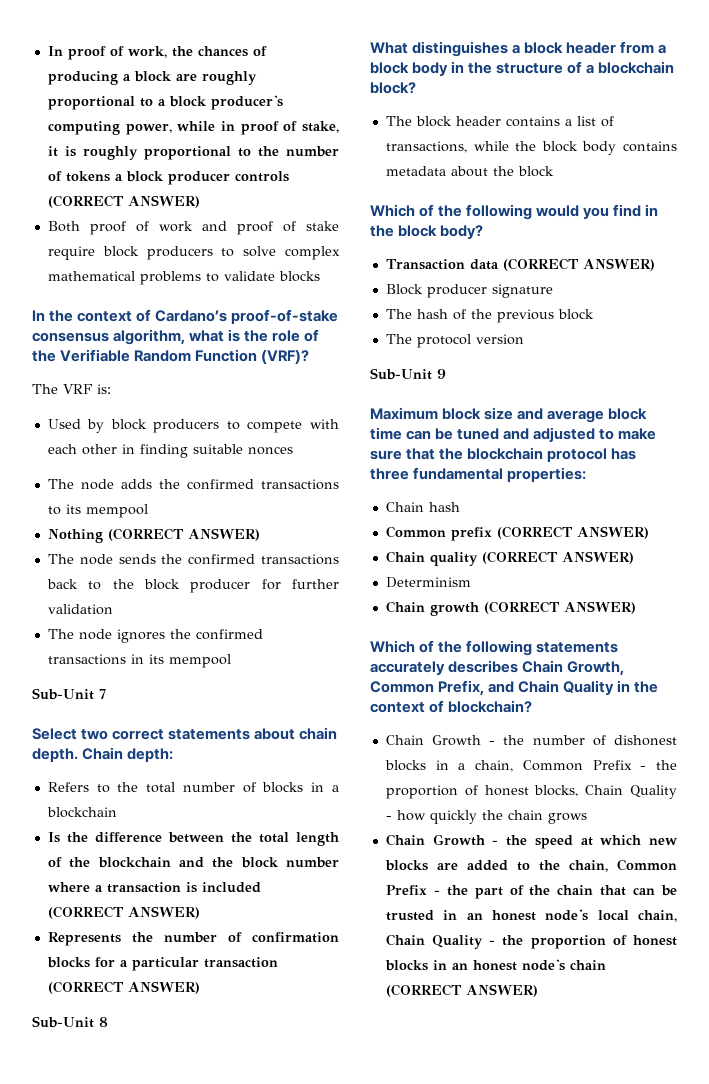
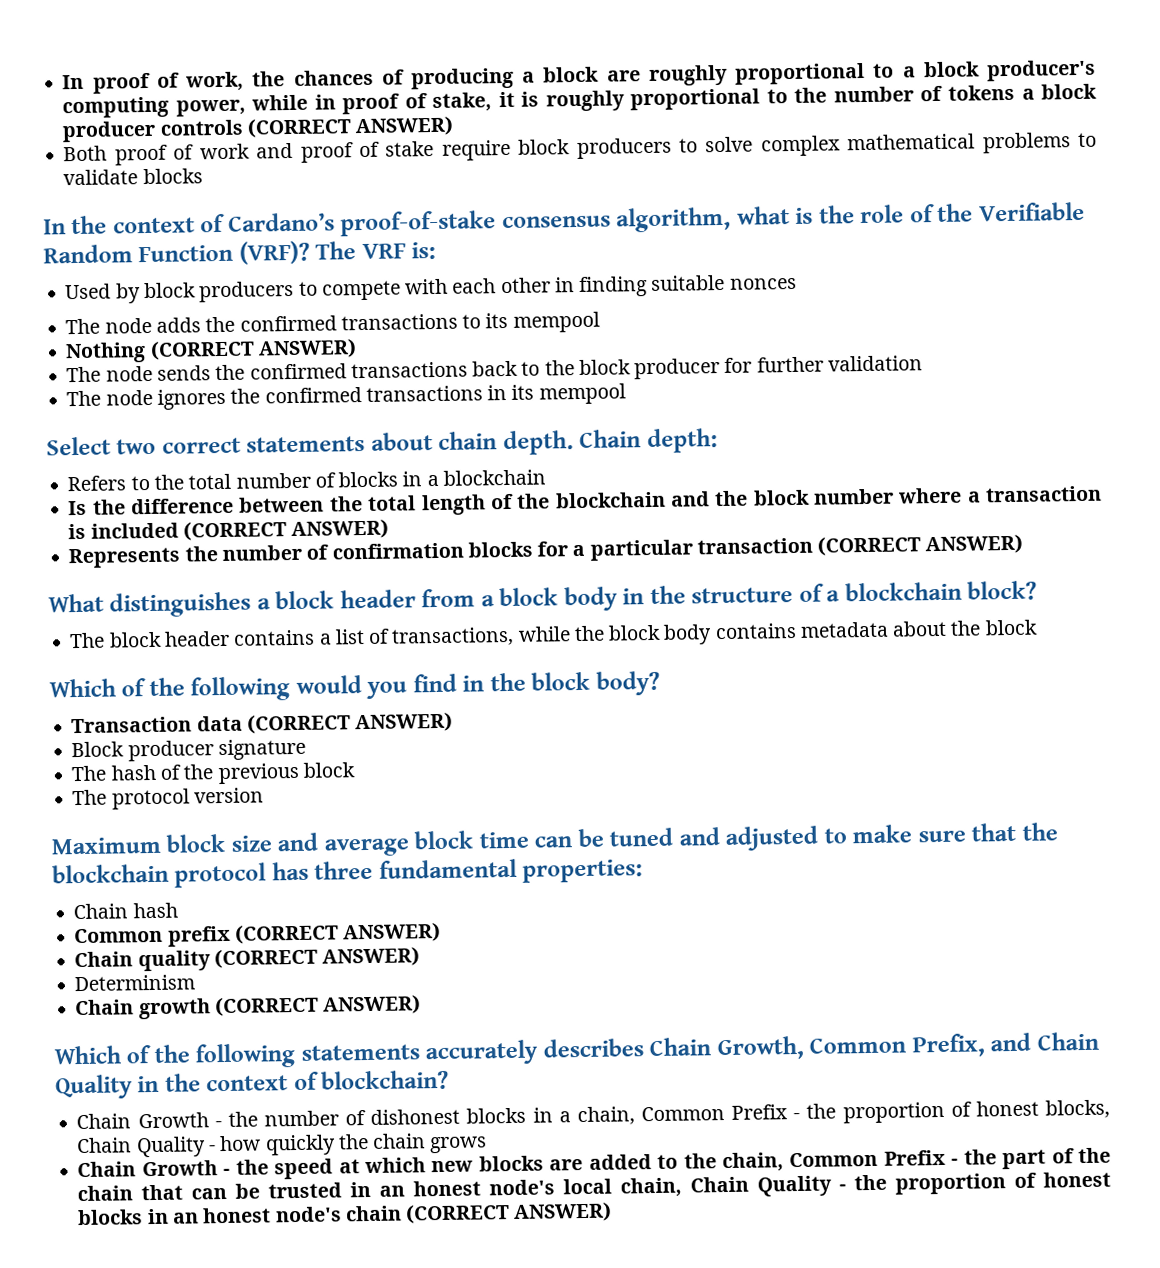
- In the context of Cardano’s proof-of-stake consensus algorithm, what is the role of the Verifiable Random Function (VRF)?
- The VRF is:
+ In the context of Cardano’s proof-of-stake consensus algorithm, what is the role of the Verifiable Random Function (VRF)? The VRF is:
- Sub-Unit 7
- Sub-Unit 8
- Sub-Unit 9

